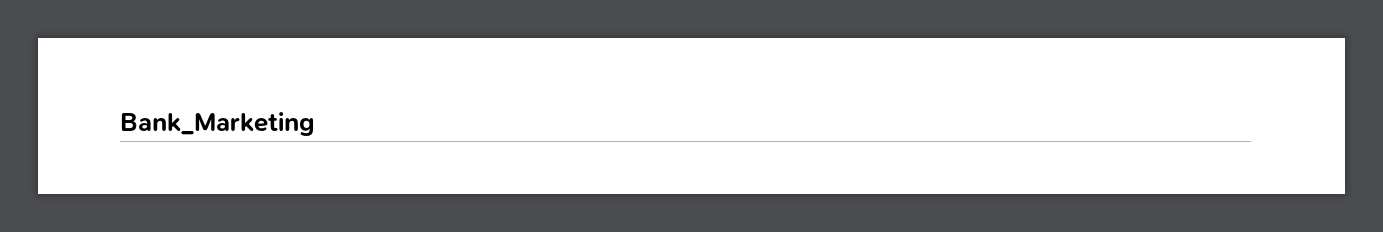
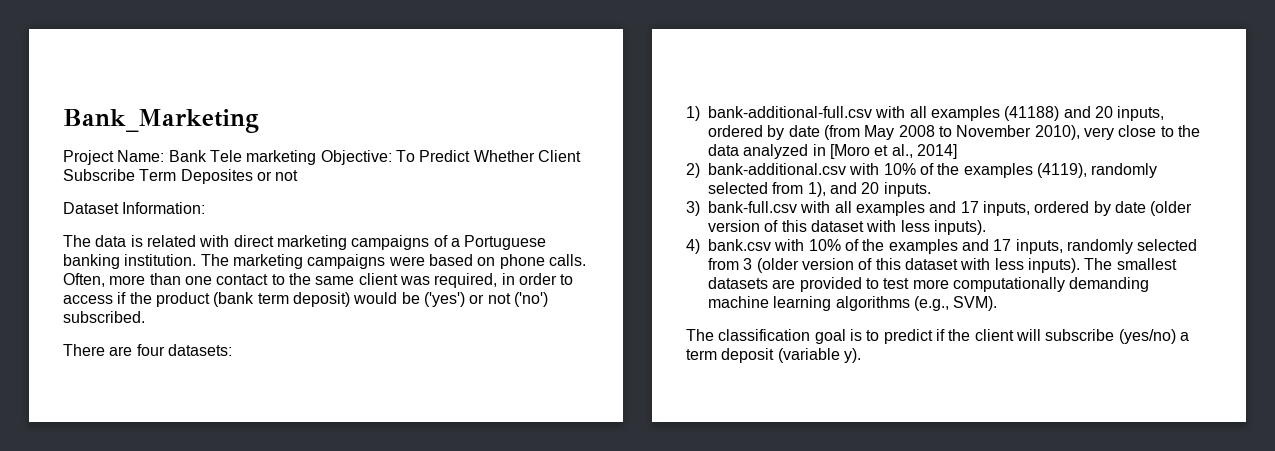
+ Project Name: Bank Tele marketing Objective: To Predict Whether Client Subscribe Term Deposites or not
+ Dataset Information:
+ The data is related with direct marketing campaigns of a Portuguese banking institution. The marketing campaigns were based on phone calls. Often, more than one contact to the same client was required, in order to access if the product (bank term deposit) would be ('yes') or not ('no') subscribed.
+ There are four datasets:
+ 1) bank-additional-full.csv with all examples (41188) and 20 inputs, ordered by date (from May 2008 to November 2010), very close to the data analyzed in [Moro et al., 2014]
+ 2) bank-additional.csv with 10% of the examples (4119), randomly selected from 1), and 20 inputs.
+ 3) bank-full.csv with all examples and 17 inputs, ordered by date (older version of this dataset with less inputs).
+ 4) bank.csv with 10% of the examples and 17 inputs, randomly selected from 3 (older version of this dataset with less inputs). The smallest datasets are provided to test more computationally demanding machine learning algorithms (e.g., SVM).
+ The classification goal is to predict if the client will subscribe (yes/no) a term deposit (variable y).

